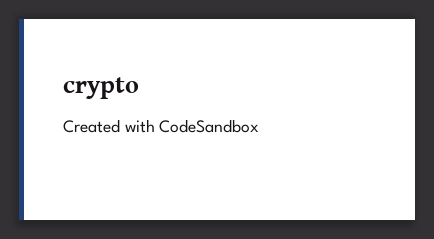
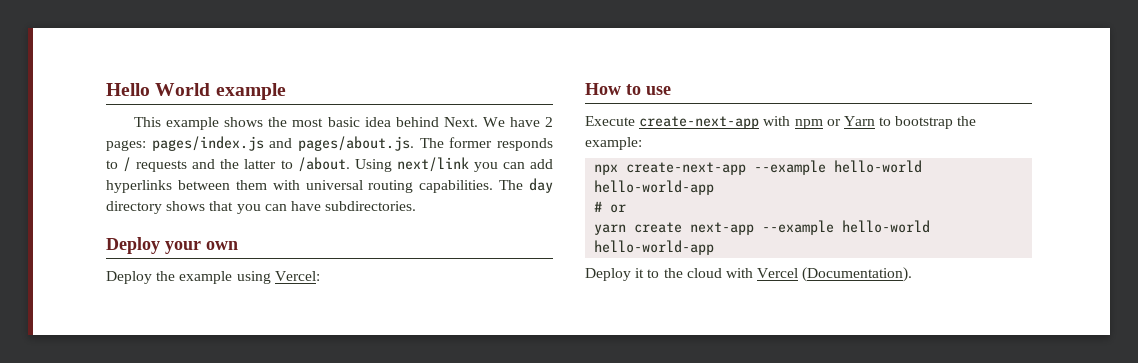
- crypto
- Created with CodeSandbox
+ Hello World example
+ This example shows the most basic idea behind Next. We have 2 pages: pages/index.js and pages/about.js. The former responds to / requests and the latter to /about. Using next/link you can add hyperlinks between them with universal routing capabilities. The day directory shows that you can have subdirectories.
+ Deploy your own
+ Deploy the example using Vercel:
+ How to use
+ Execute create-next-app with npm or Yarn to bootstrap the example:
+ npx create-next-app --example hello-world hello-world-app
+ # or
+ yarn create next-app --example hello-world hello-world-app
+ Deploy it to the cloud with Vercel (Documentation).

